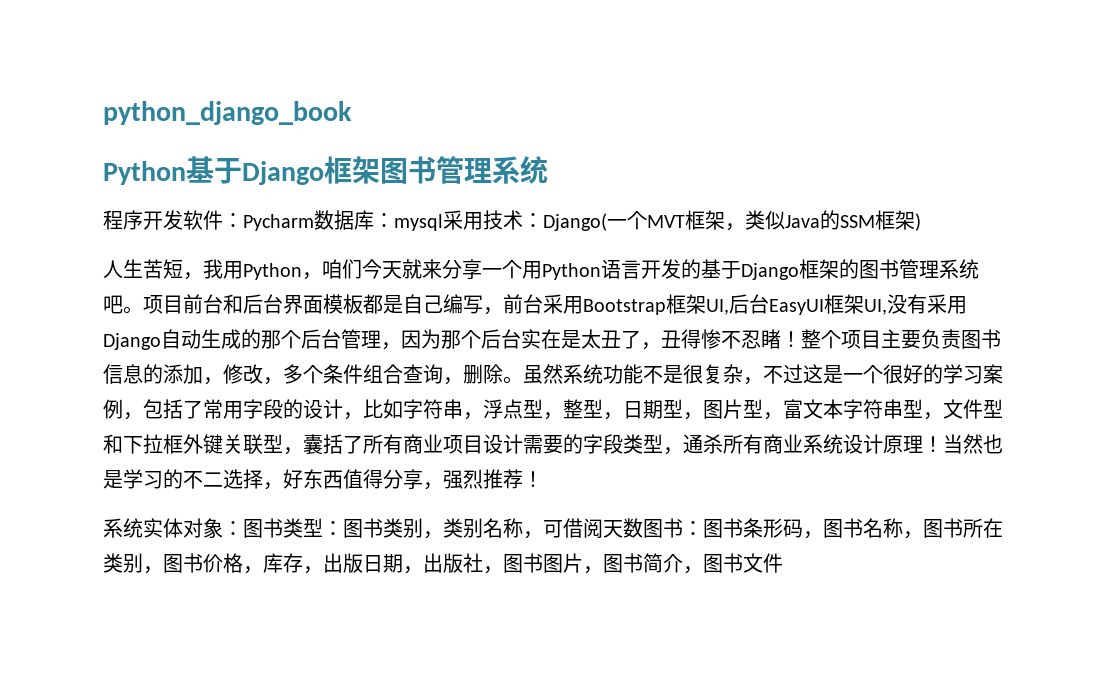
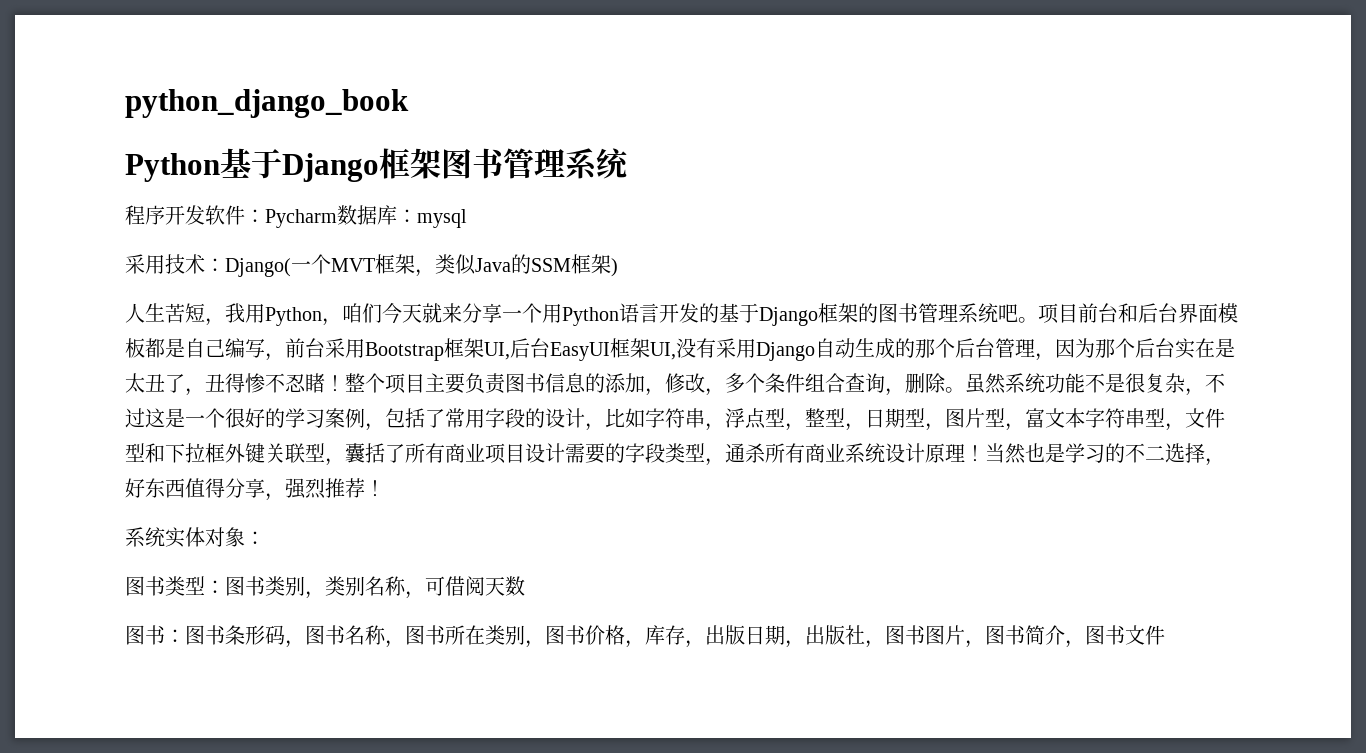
- 程序开发软件：Pycharm数据库：mysql采用技术：Django(一个MVT框架，类似Java的SSM框架)
+ 程序开发软件：Pycharm数据库：mysql
+ 采用技术：Django(一个MVT框架，类似Java的SSM框架)
- 系统实体对象：图书类型：图书类别，类别名称，可借阅天数图书：图书条形码，图书名称，图书所在类别，图书价格，库存，出版日期，出版社，图书图片，图书简介，图书文件
+ 系统实体对象：
+ 图书类型：图书类别，类别名称，可借阅天数
+ 图书：图书条形码，图书名称，图书所在类别，图书价格，库存，出版日期，出版社，图书图片，图书简介，图书文件

